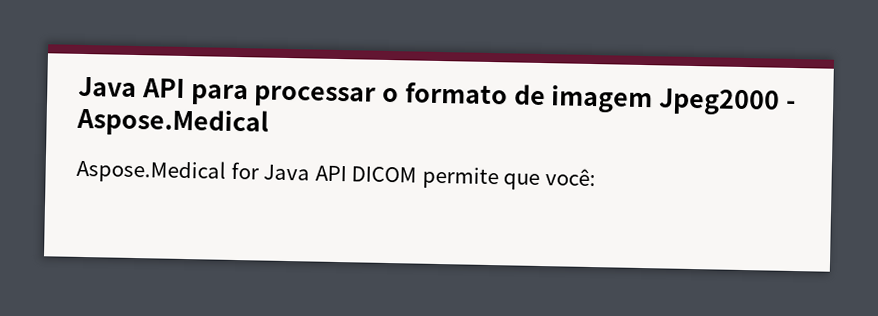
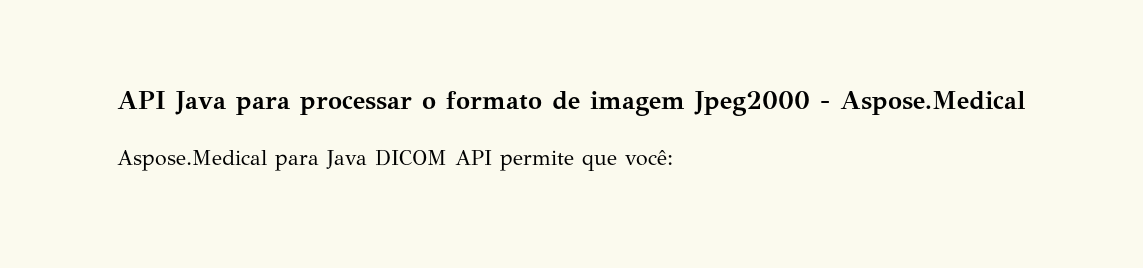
- Java API para processar o formato de imagem Jpeg2000 - Aspose.Medical
+ API Java para processar o formato de imagem Jpeg2000 - Aspose.Medical
- Aspose.Medical for Java API DICOM permite que você:
+ Aspose.Medical para Java DICOM API permite que você:

